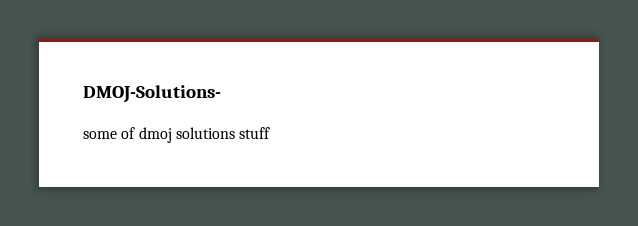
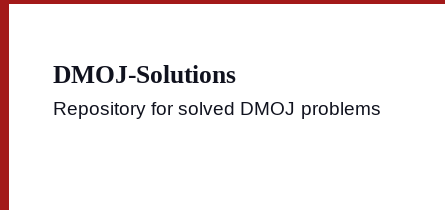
- DMOJ-Solutions-
- some of dmoj solutions stuff
+ DMOJ-Solutions
+ Repository for solved DMOJ problems

